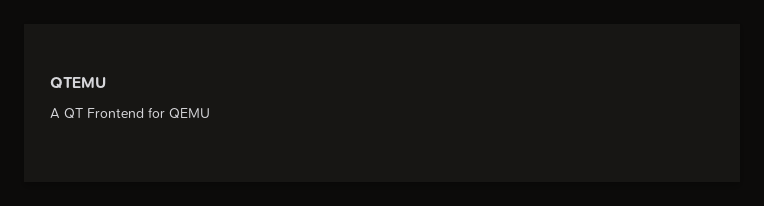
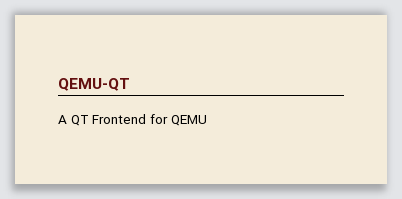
- QTEMU
+ QEMU-QT

